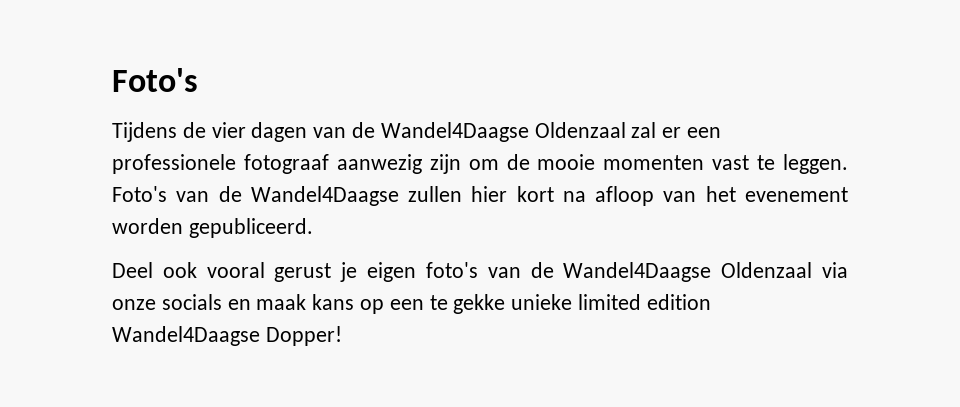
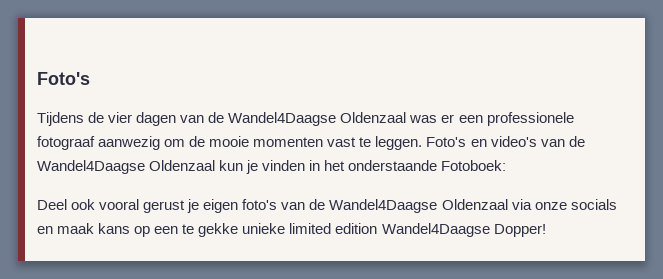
- Tijdens de vier dagen van de Wandel4Daagse Oldenzaal zal er een professionele fotograaf aanwezig zijn om de mooie momenten vast te leggen.
+ Tijdens de vier dagen van de Wandel4Daagse Oldenzaal was er een professionele fotograaf aanwezig om de mooie momenten vast te leggen.
- Foto's van de Wandel4Daagse zullen hier kort na afloop van het evenement worden gepubliceerd.
+ Foto's en video's van de Wandel4Daagse Oldenzaal kun je vinden in het onderstaande Fotoboek:

